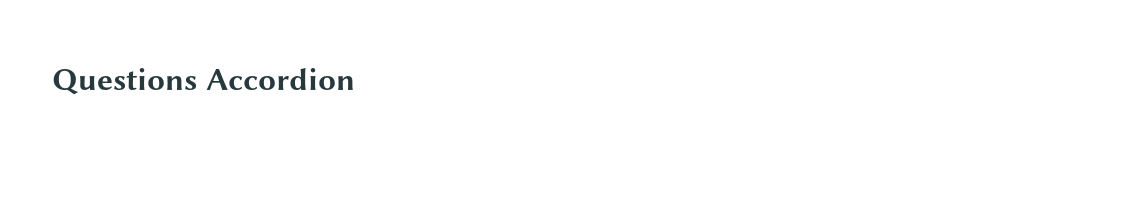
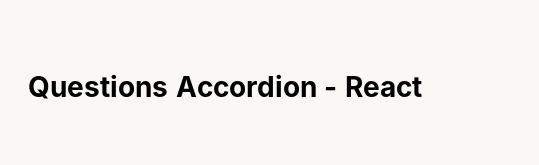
- Questions Accordion
+ Questions Accordion - React

